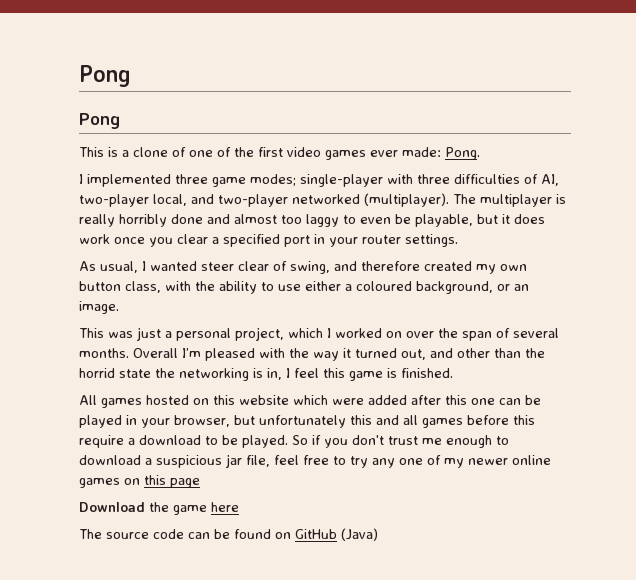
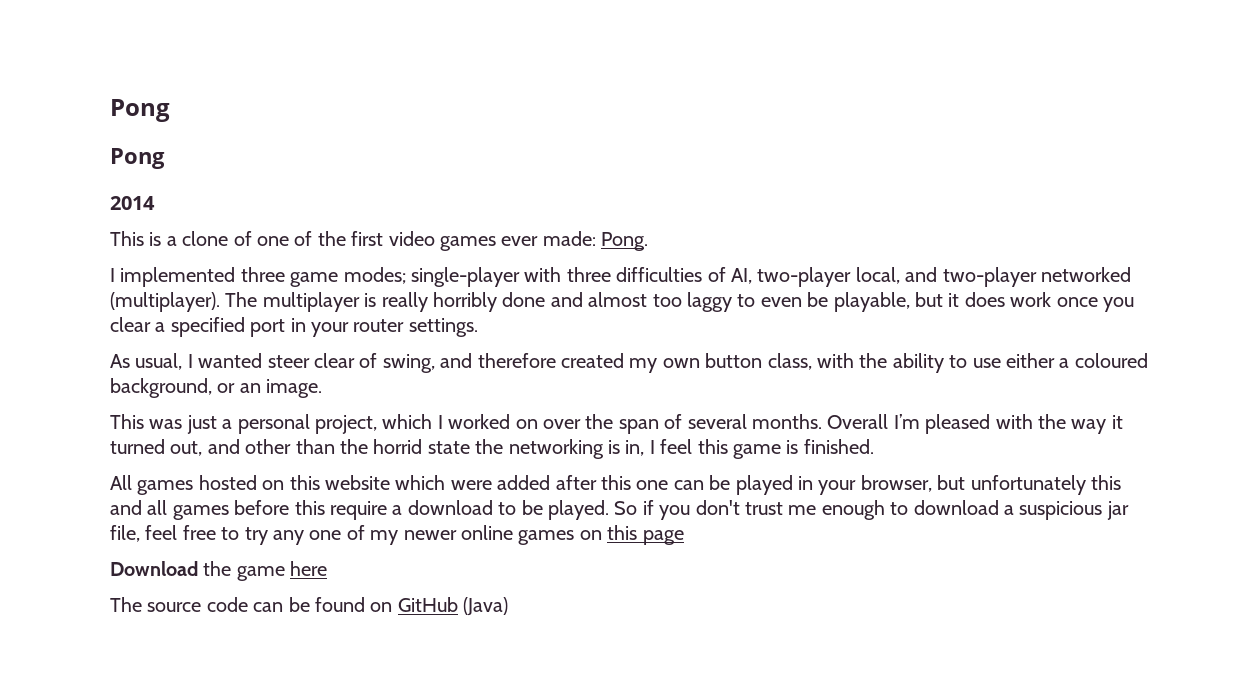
+ 2014

